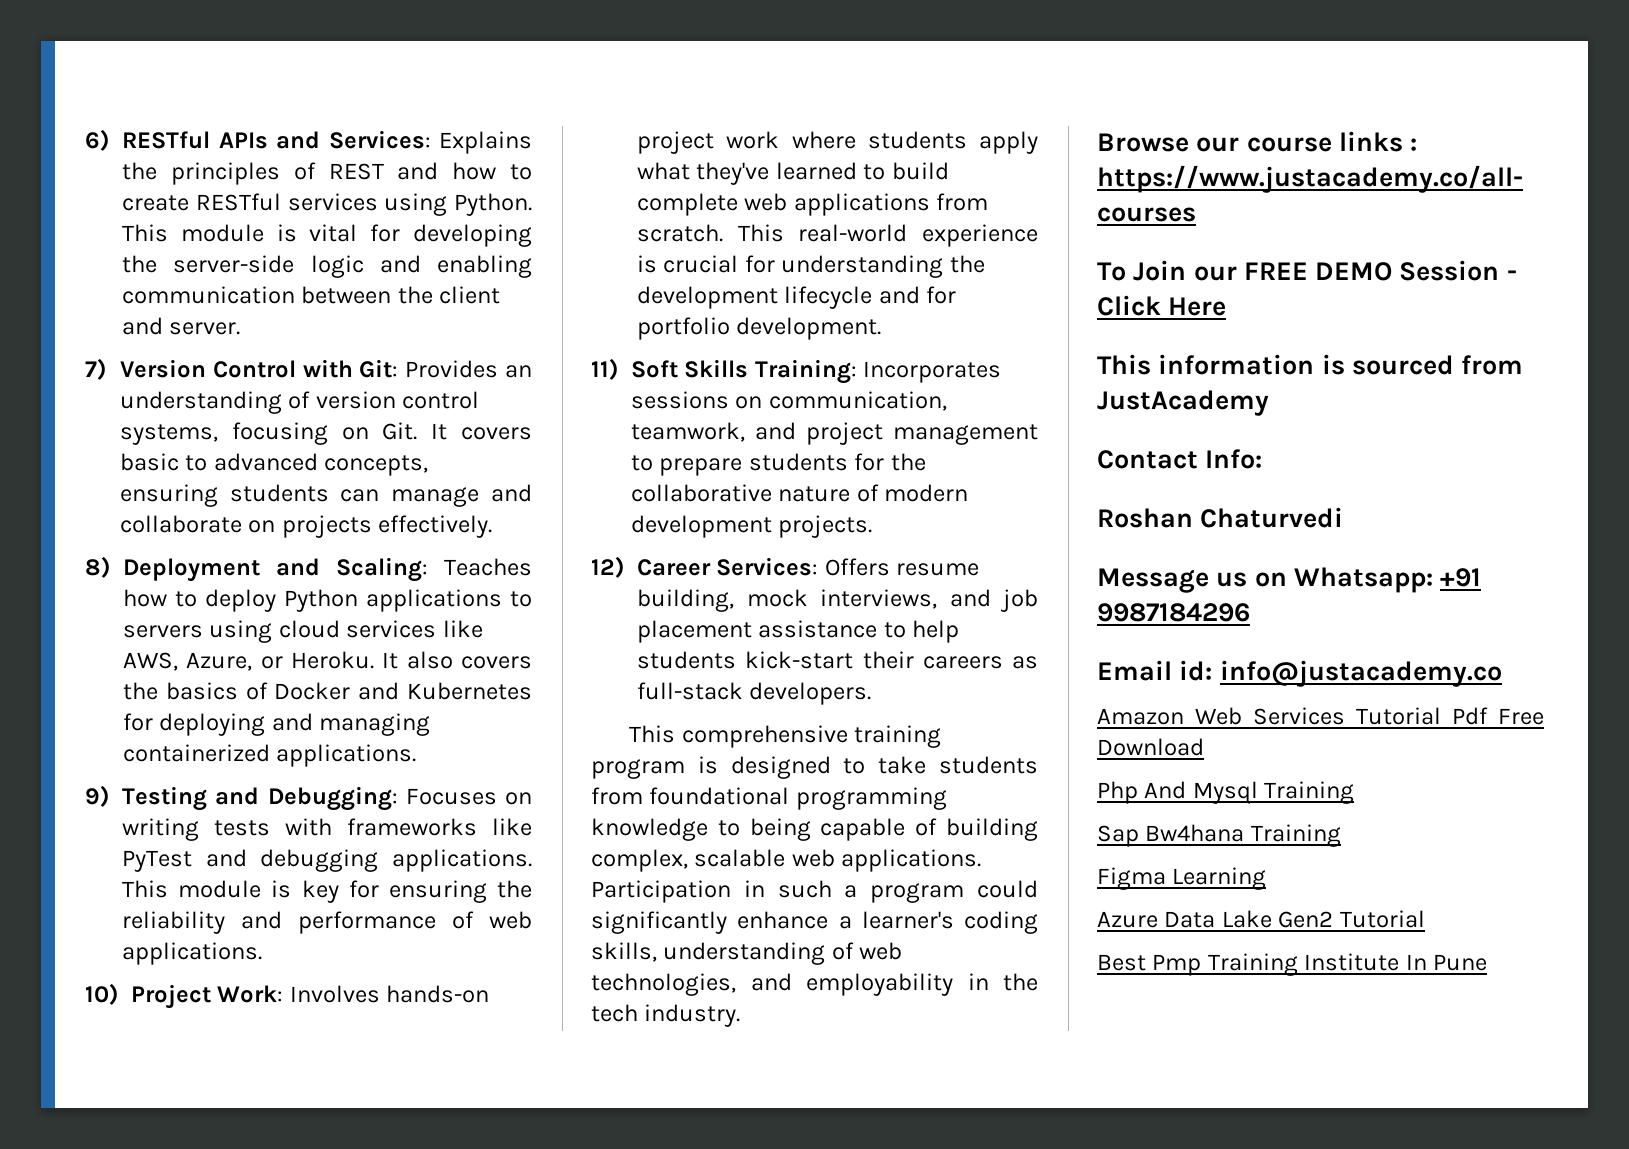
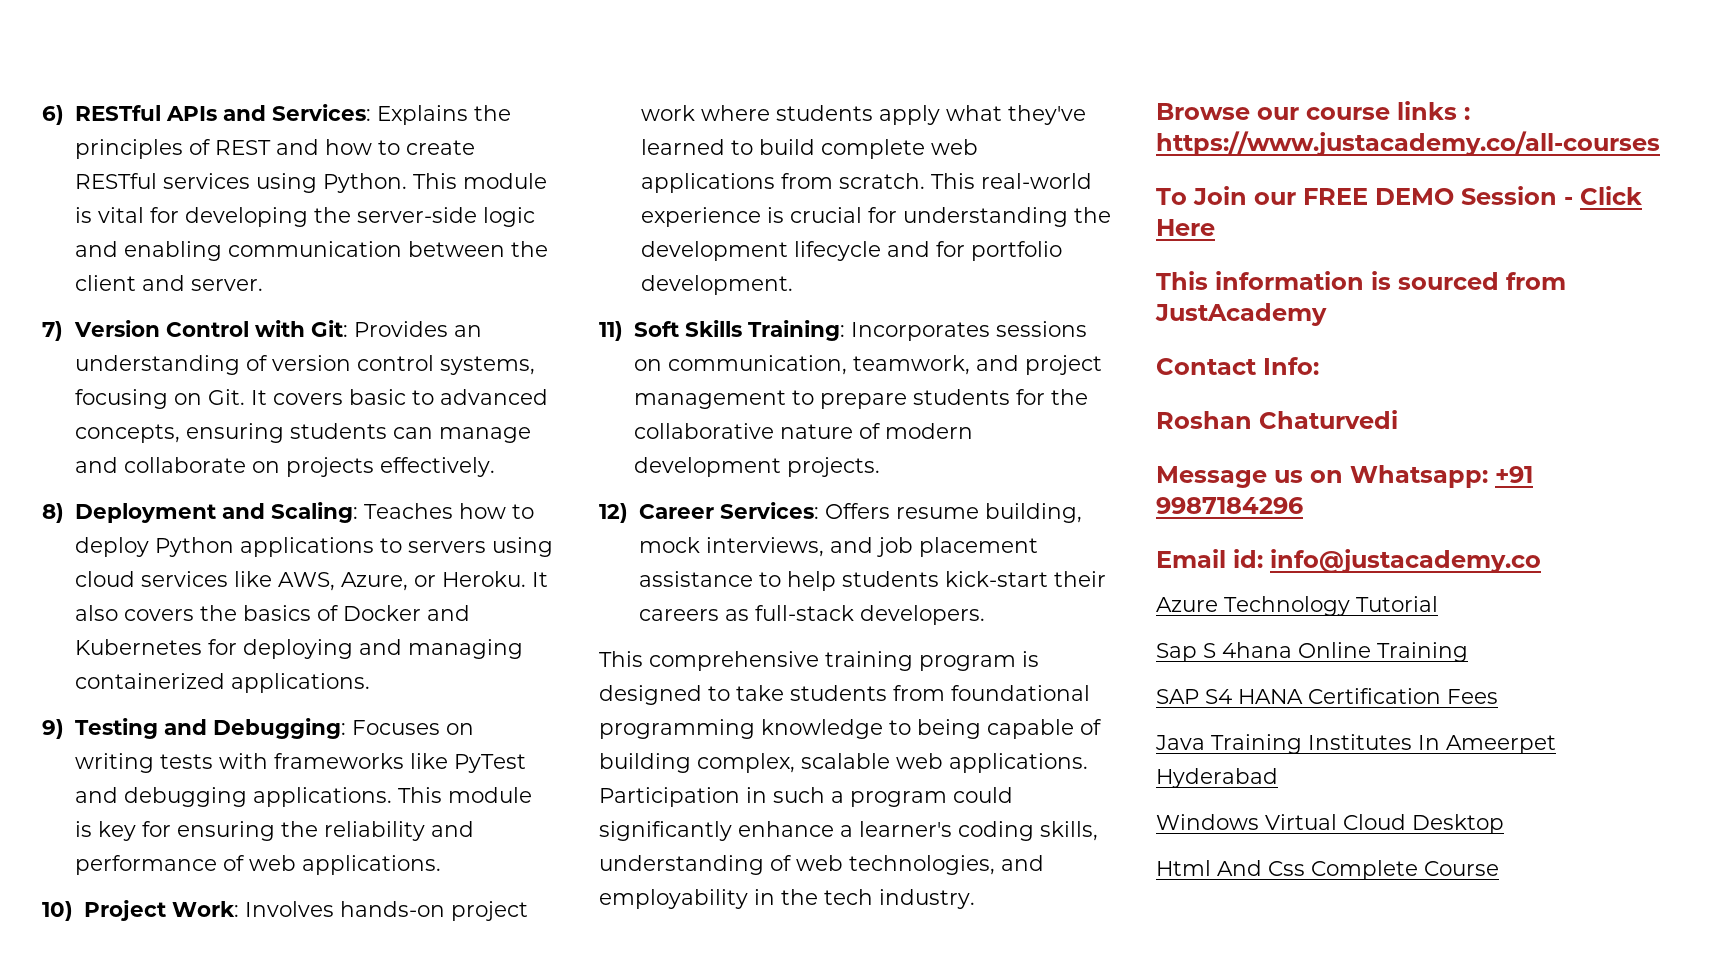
- Amazon Web Services Tutorial Pdf Free Download
- Php And Mysql Training
- Sap Bw4hana Training
- Figma Learning
- Azure Data Lake Gen2 Tutorial
- Best Pmp Training Institute In Pune
+ Azure Technology Tutorial
+ Sap S 4hana Online Training
+ SAP S4 HANA Certification Fees
+ Java Training Institutes In Ameerpet Hyderabad
+ Windows Virtual Cloud Desktop
+ Html And Css Complete Course

